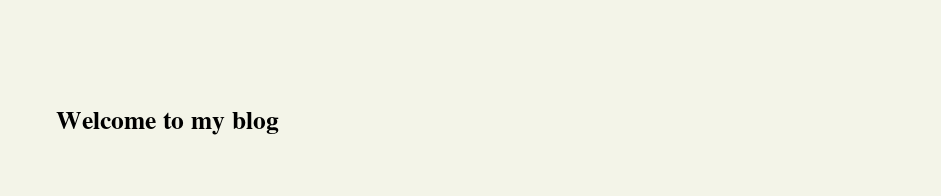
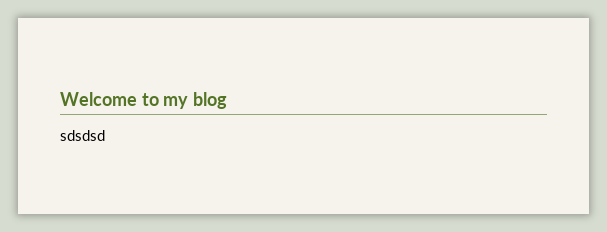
+ sdsdsd

